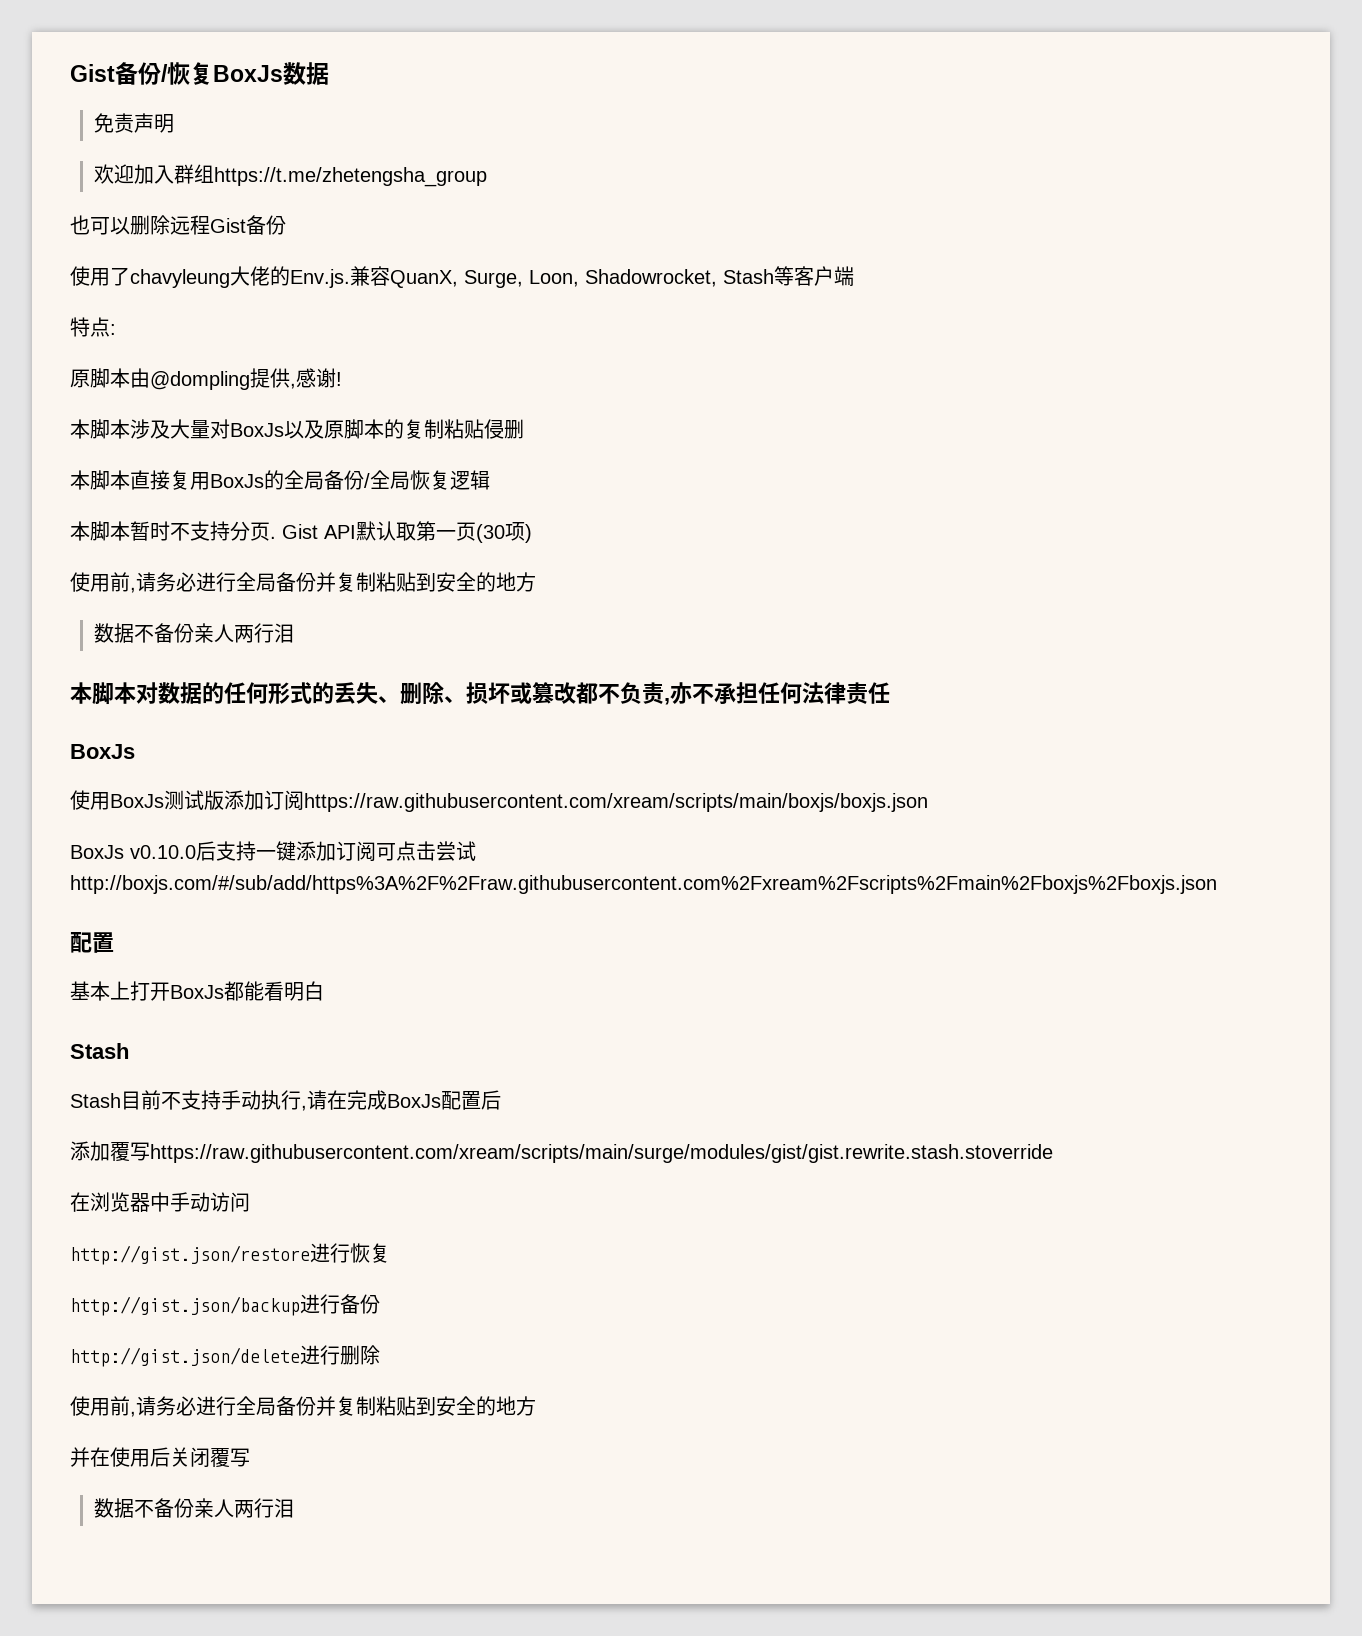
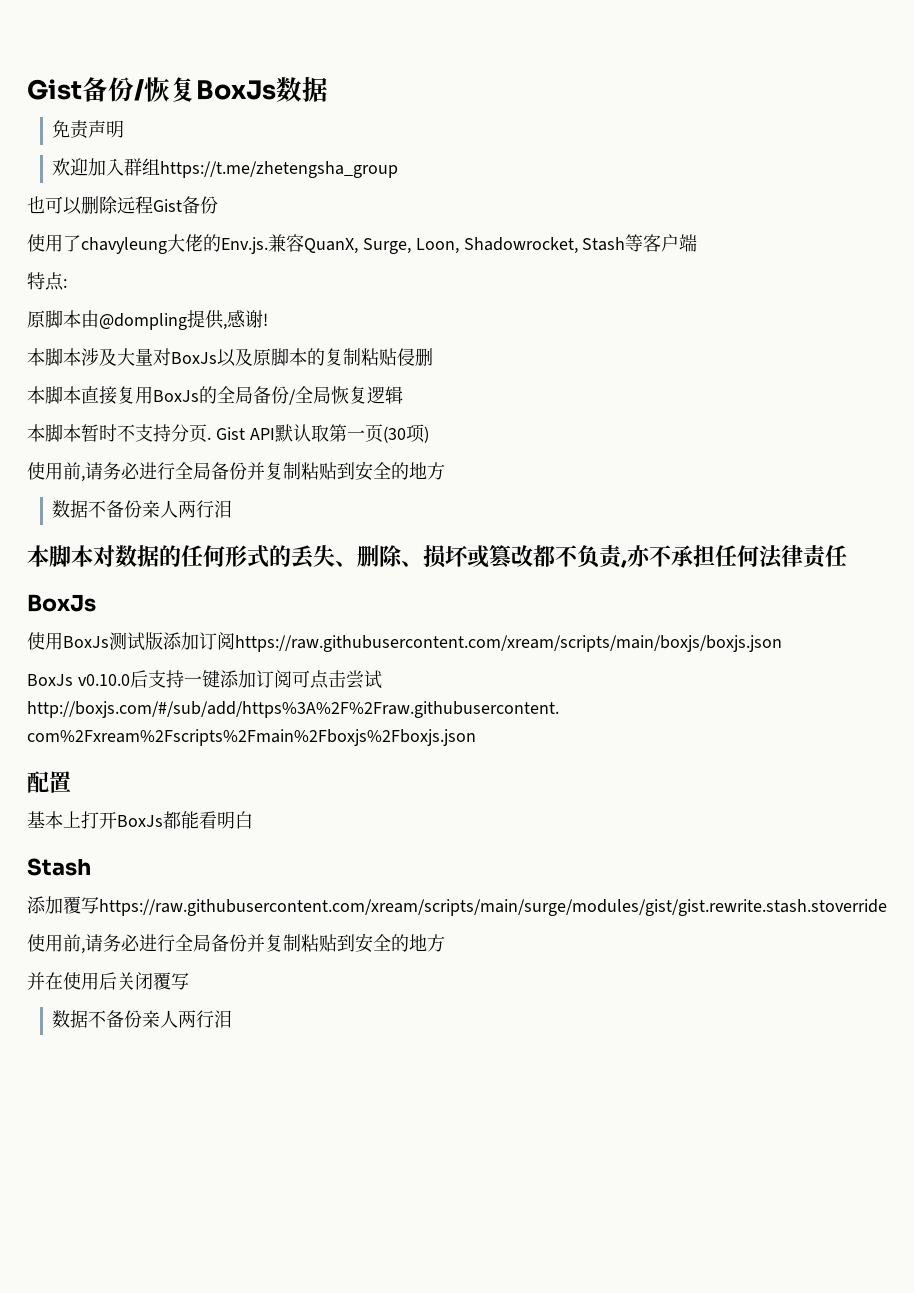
- Stash目前不支持手动执行,请在完成BoxJs配置后
  添加覆写https://raw.githubusercontent.com/xream/scripts/main/surge/modules/gist/gist.rewrite.stash.stoverride
- 在浏览器中手动访问
- http://gist.json/restore进行恢复
- http://gist.json/backup进行备份
- http://gist.json/delete进行删除

